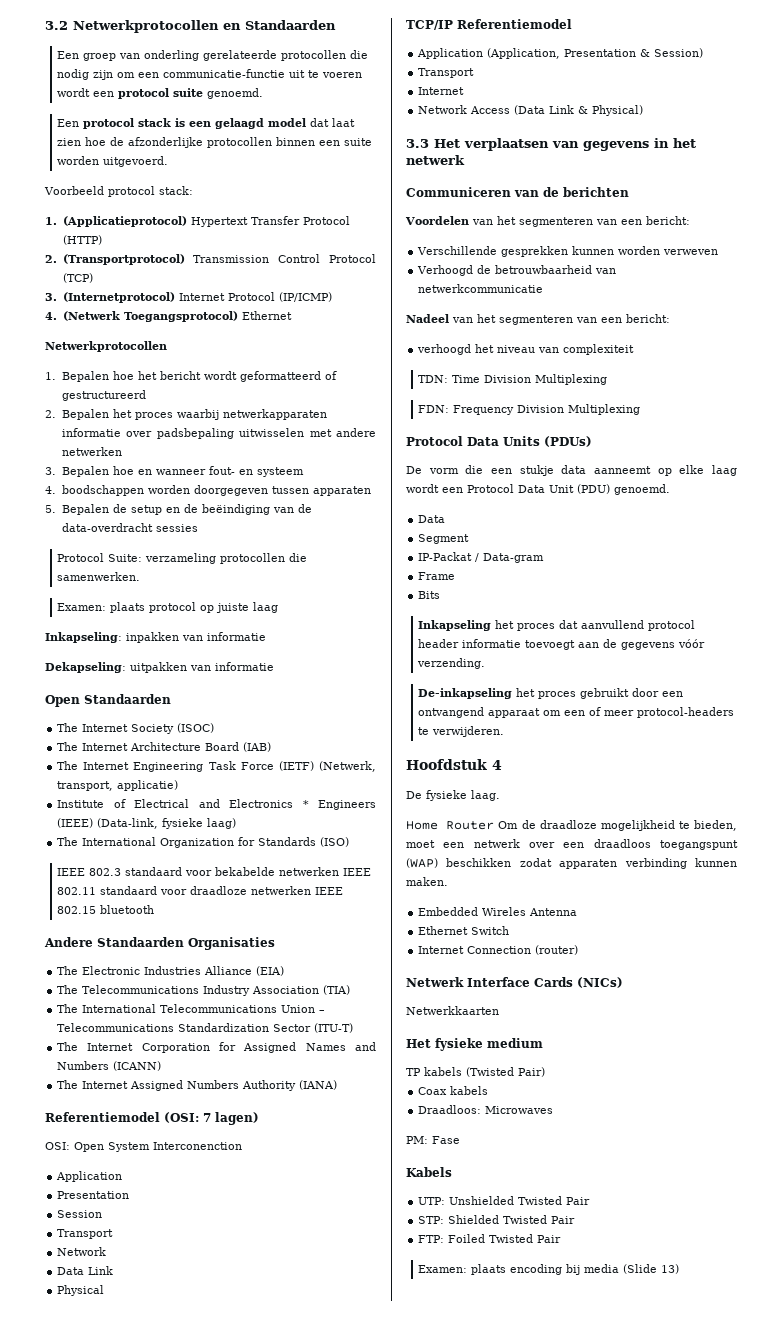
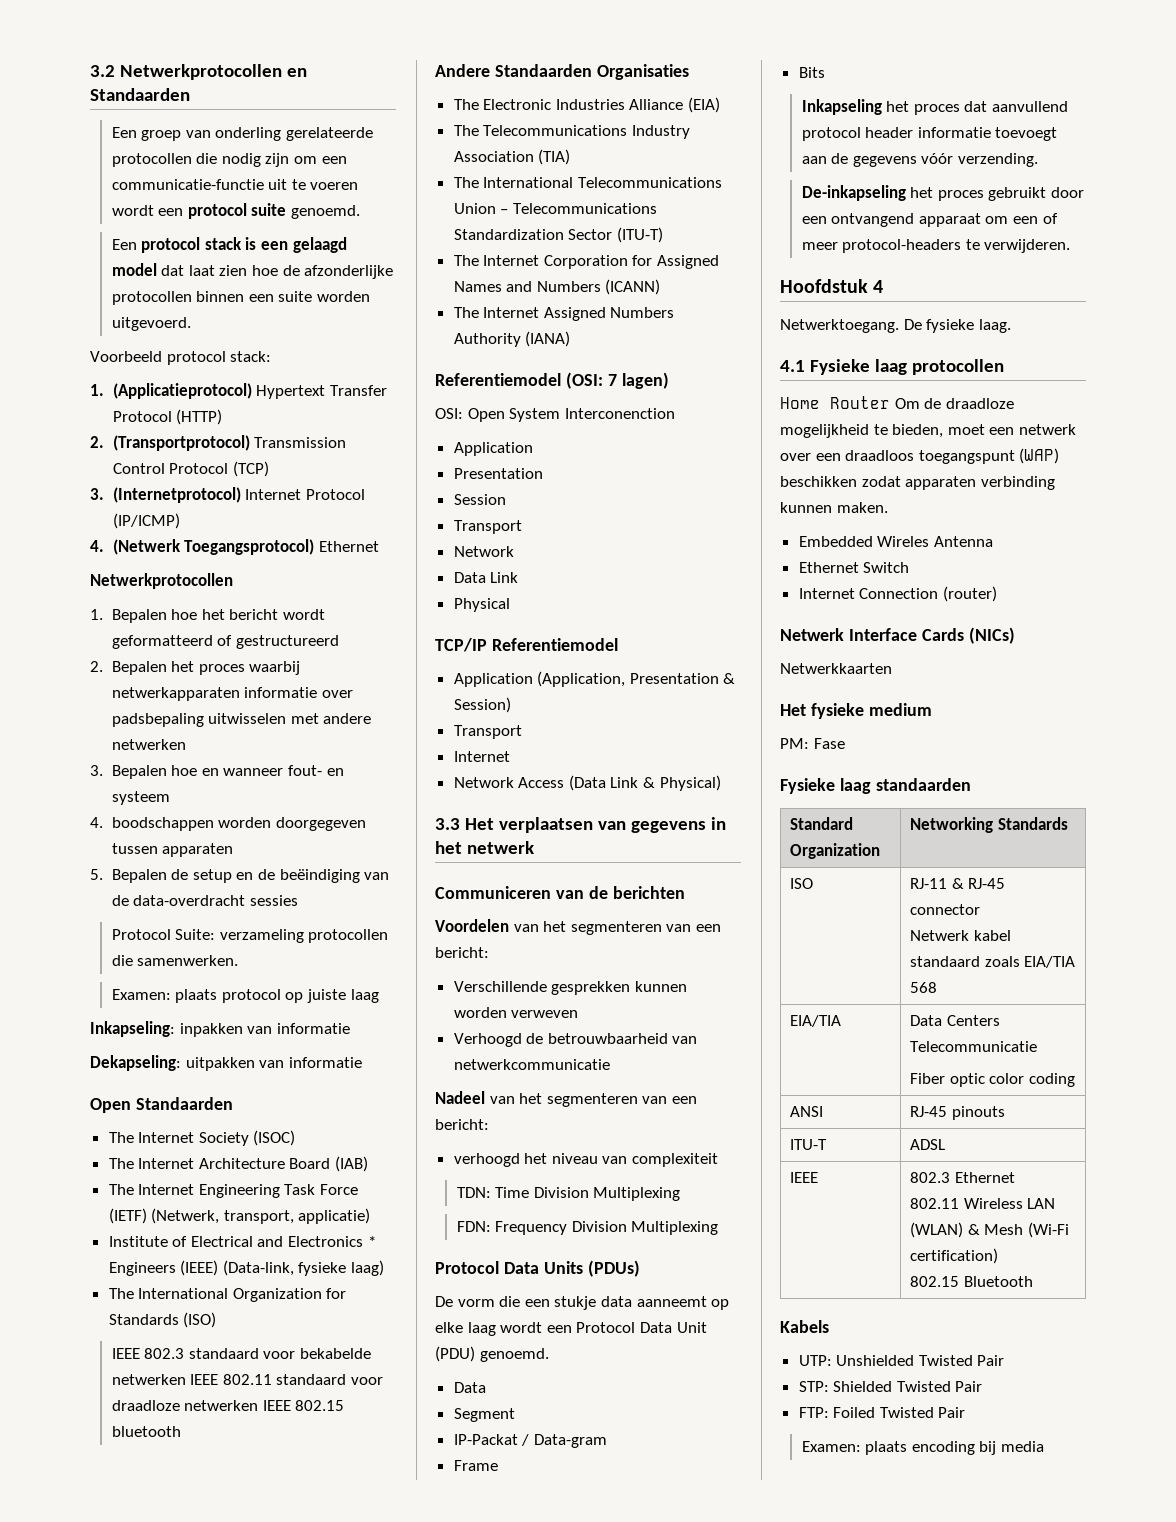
+ Netwerktoegang.
+ 4.1 Fysieke laag protocollen
- TP kabels (Twisted Pair)
- Coax kabels
- Draadloos: Microwaves
  PM: Fase
+ Fysieke laag standaarden
+ Standard Organization | Networking Standards
+ ISO | RJ-11 & RJ-45 connector
+ Netwerk kabel standaard zoals EIA/TIA 568
+ EIA/TIA | Data Centers Telecommunicatie
+ Fiber optic color coding
+ ANSI | RJ-45 pinouts
+ ITU-T | ADSL
+ IEEE | 802.3 Ethernet
+ 802.11 Wireless LAN (WLAN) & Mesh (Wi-Fi certification)
+ 802.15 Bluetooth
- Examen: plaats encoding bij media (Slide 13)
+ Examen: plaats encoding bij media

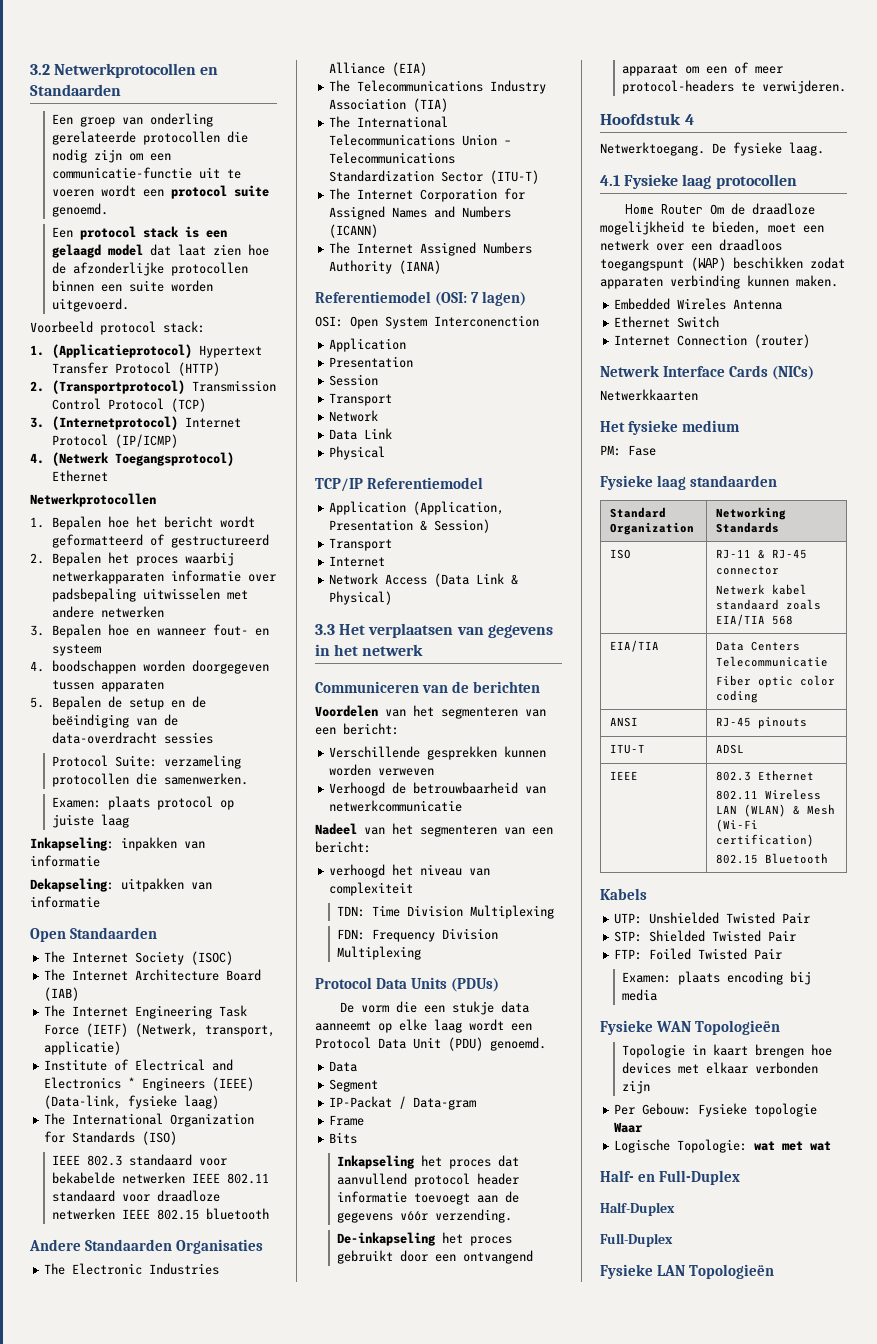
+ Fysieke WAN Topologieën
+ Topologie in kaart brengen hoe devices met elkaar verbonden zijn
+ Per Gebouw: Fysieke topologie Waar
+ Logische Topologie: wat met wat
+ Half- en Full-Duplex
+ Half-Duplex
+ Full-Duplex
+ Fysieke LAN Topologieën

